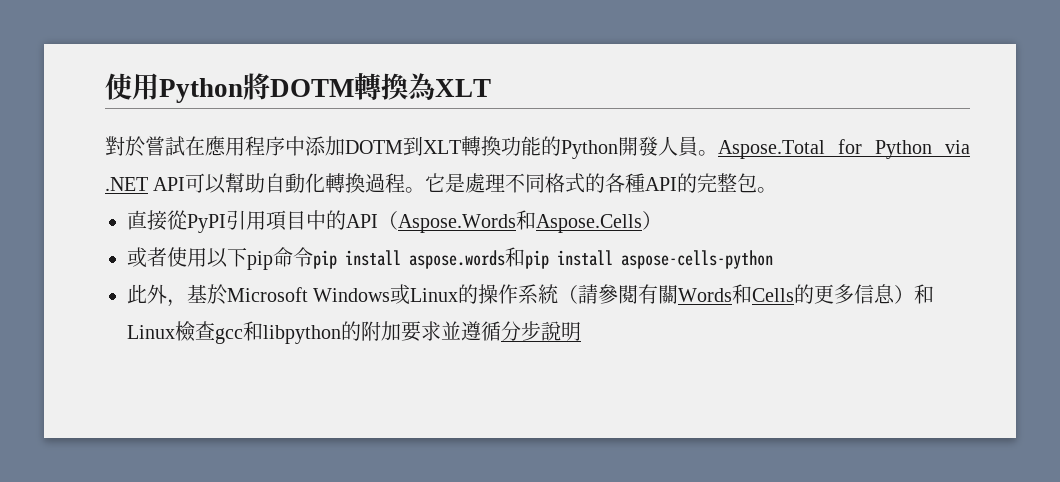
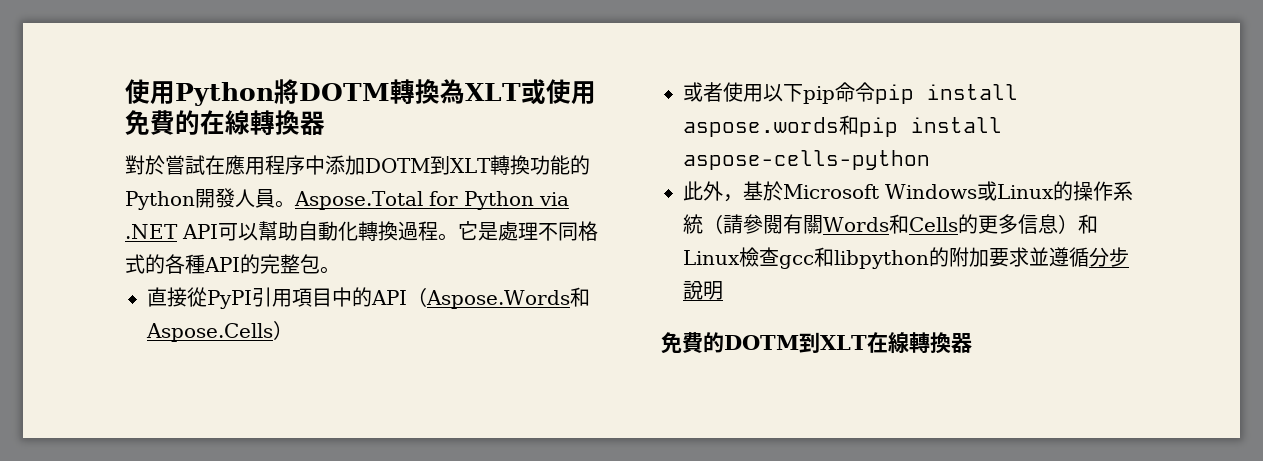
- 使用Python將DOTM轉換為XLT
+ 使用Python將DOTM轉換為XLT或使用免費的在線轉換器
+ 免費的DOTM到XLT在線轉換器

